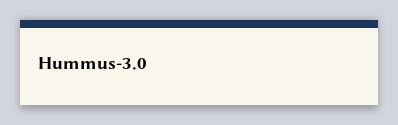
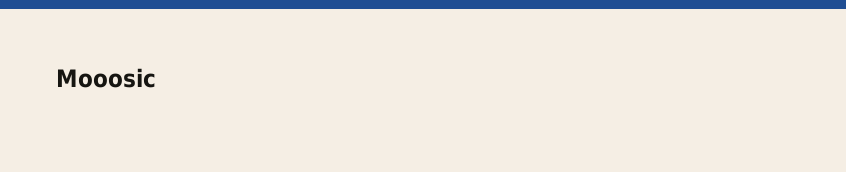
- Hummus-3.0
+ Mooosic

